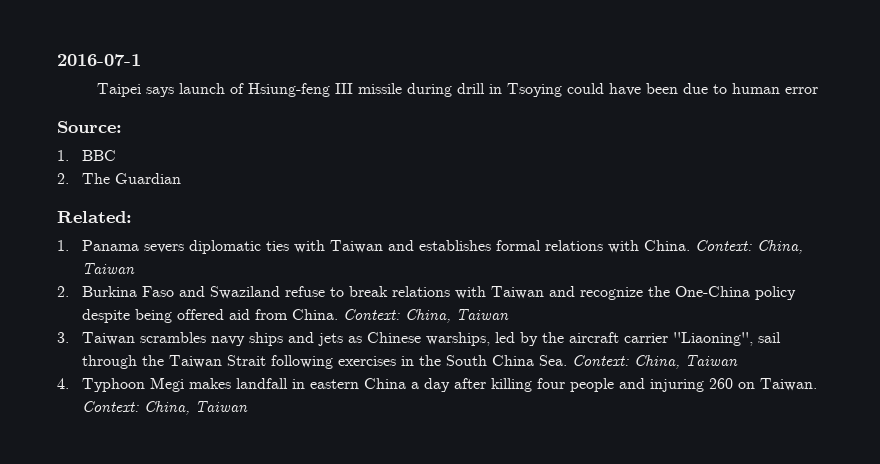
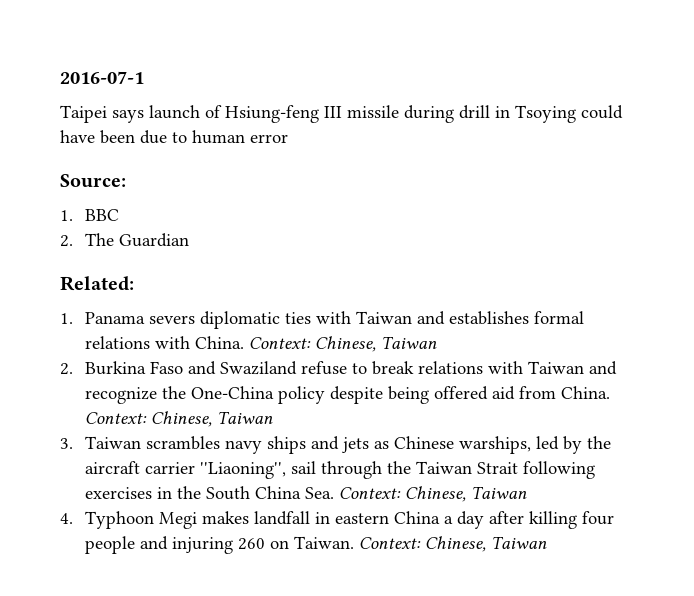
- 1. Panama severs diplomatic ties with Taiwan and establishes formal relations with China. Context: China, Taiwan
+ 1. Panama severs diplomatic ties with Taiwan and establishes formal relations with China. Context: Chinese, Taiwan
- 2. Burkina Faso and Swaziland refuse to break relations with Taiwan and recognize the One-China policy despite being offered aid from China. Context: China, Taiwan
+ 2. Burkina Faso and Swaziland refuse to break relations with Taiwan and recognize the One-China policy despite being offered aid from China. Context: Chinese, Taiwan
- 3. Taiwan scrambles navy ships and jets as Chinese warships, led by the aircraft carrier ''Liaoning'', sail through the Taiwan Strait following exercises in the South China Sea. Context: China, Taiwan
+ 3. Taiwan scrambles navy ships and jets as Chinese warships, led by the aircraft carrier ''Liaoning'', sail through the Taiwan Strait following exercises in the South China Sea. Context: Chinese, Taiwan
- 4. Typhoon Megi makes landfall in eastern China a day after killing four people and injuring 260 on Taiwan. Context: China, Taiwan
+ 4. Typhoon Megi makes landfall in eastern China a day after killing four people and injuring 260 on Taiwan. Context: Chinese, Taiwan

